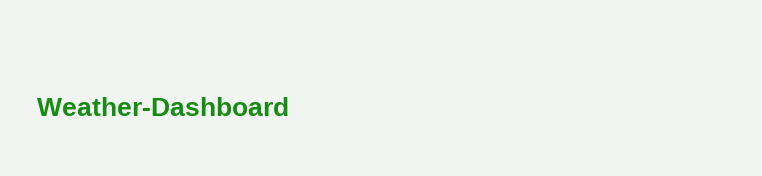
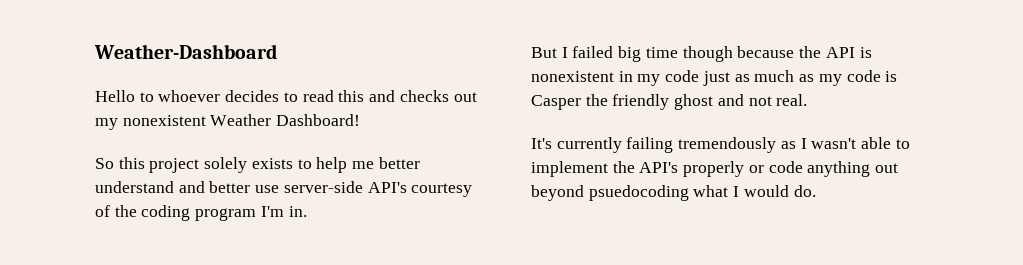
+ Hello to whoever decides to read this and checks out my nonexistent Weather Dashboard!
+ So this project solely exists to help me better understand and better use server-side API's courtesy of the coding program I'm in.
+ But I failed big time though because the API is nonexistent in my code just as much as my code is Casper the friendly ghost and not real.
+ It's currently failing tremendously as I wasn't able to implement the API's properly or code anything out beyond psuedocoding what I would do.

